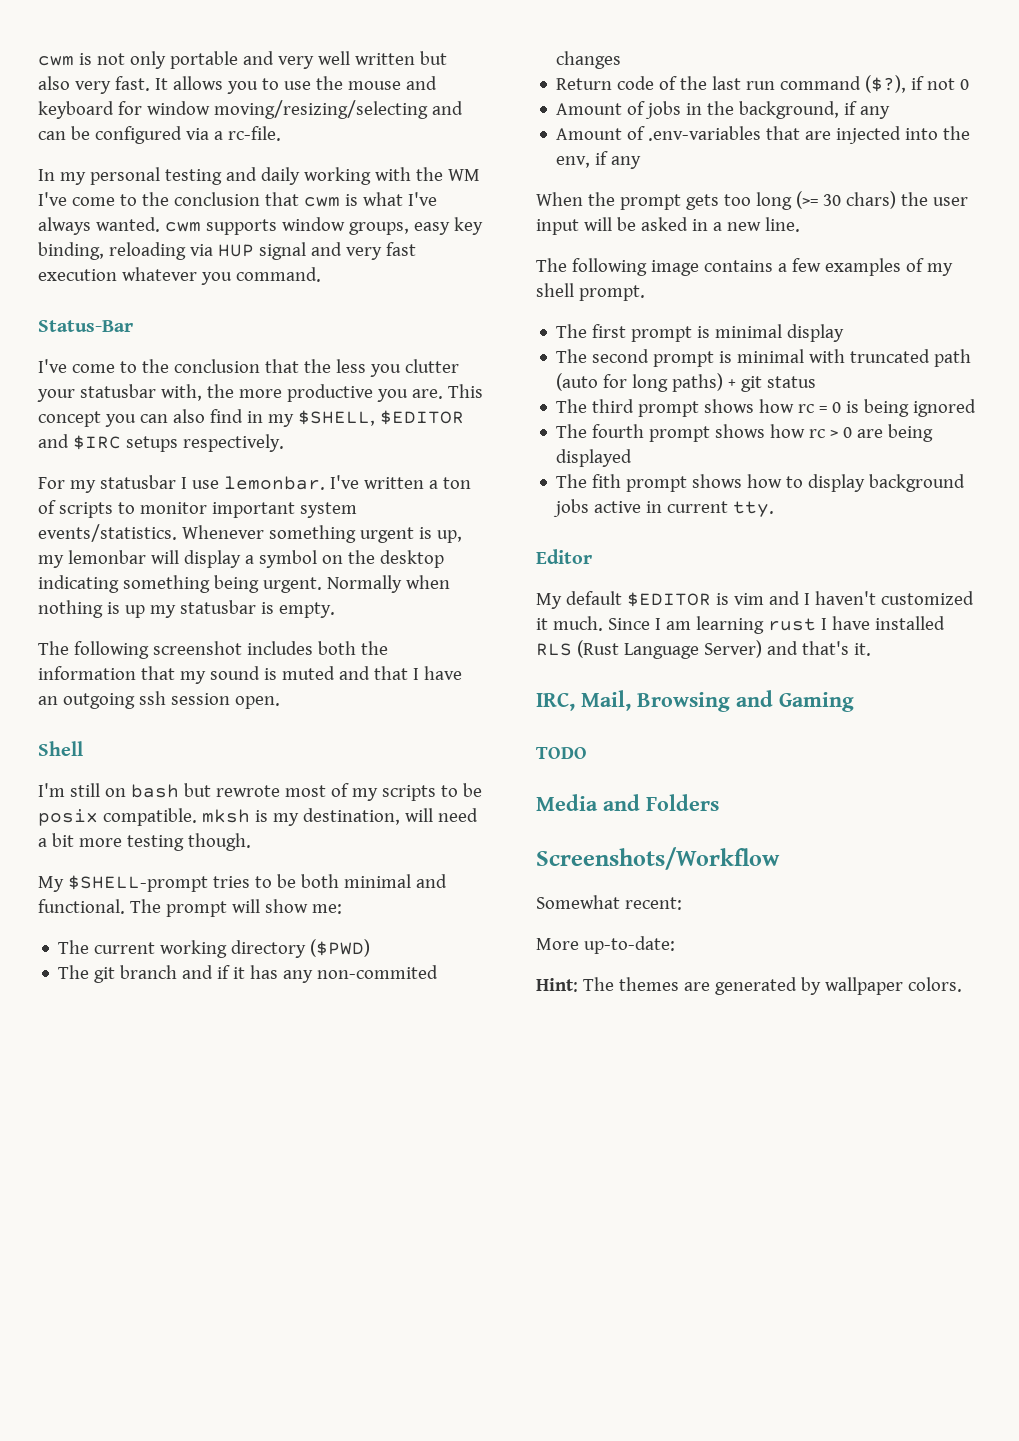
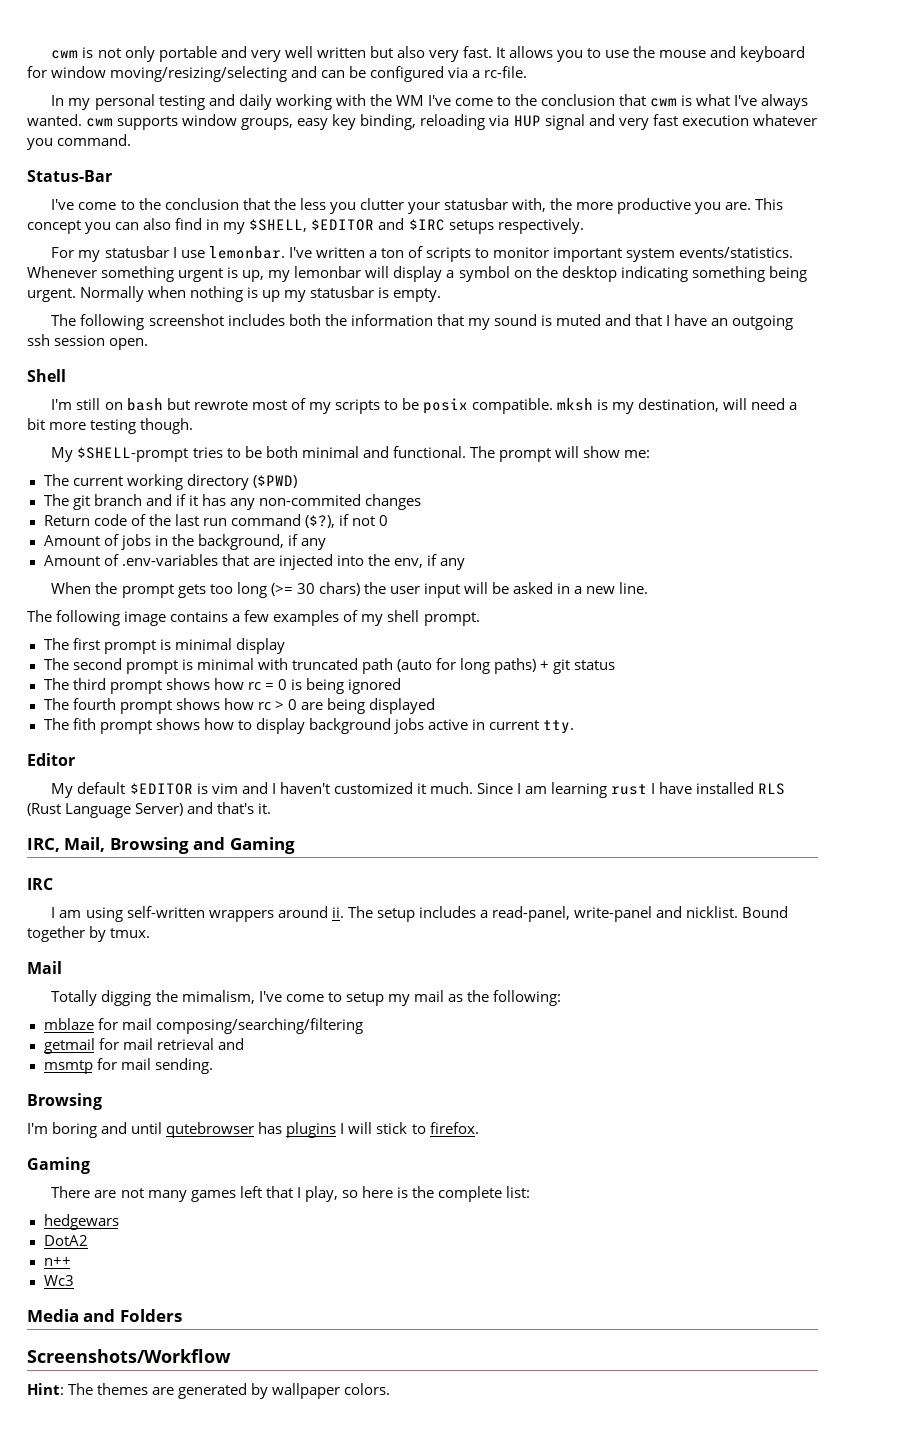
- TODO
+ IRC
+ I am using self-written wrappers around ii. The setup includes a read-panel, write-panel and nicklist. Bound together by tmux.
+ Mail
+ Totally digging the mimalism, I've come to setup my mail as the following:
+ mblaze for mail composing/searching/filtering
+ getmail for mail retrieval and
+ msmtp for mail sending.
+ Browsing
+ I'm boring and until qutebrowser has plugins I will stick to firefox.
+ Gaming
+ There are not many games left that I play, so here is the complete list:
+ hedgewars
+ DotA2
+ n++
+ Wc3
- Somewhat recent:
- More up-to-date:

